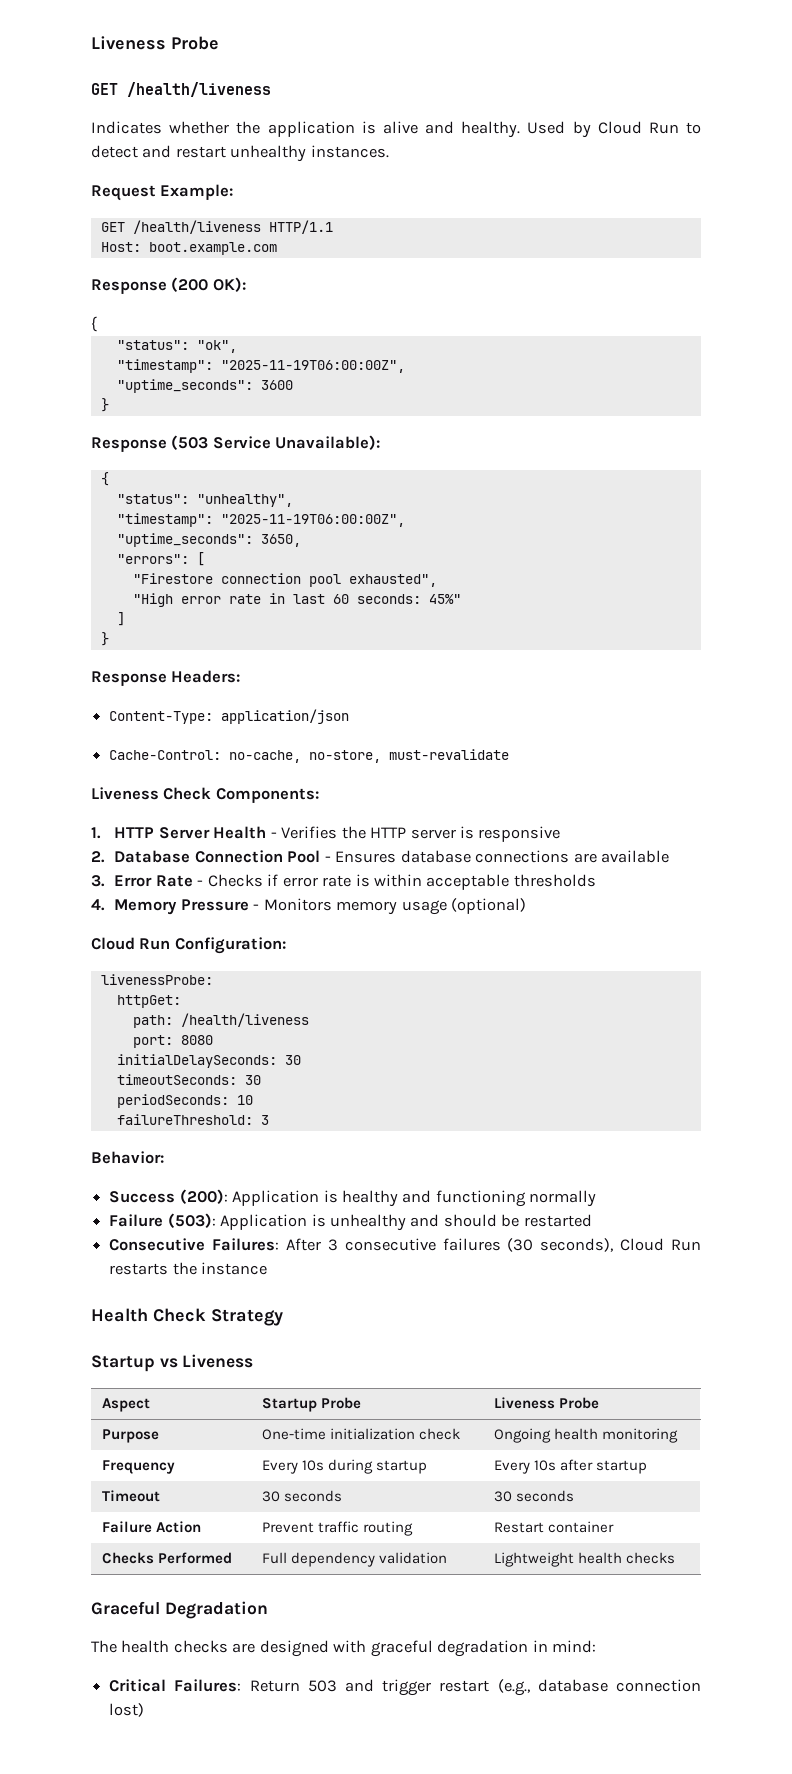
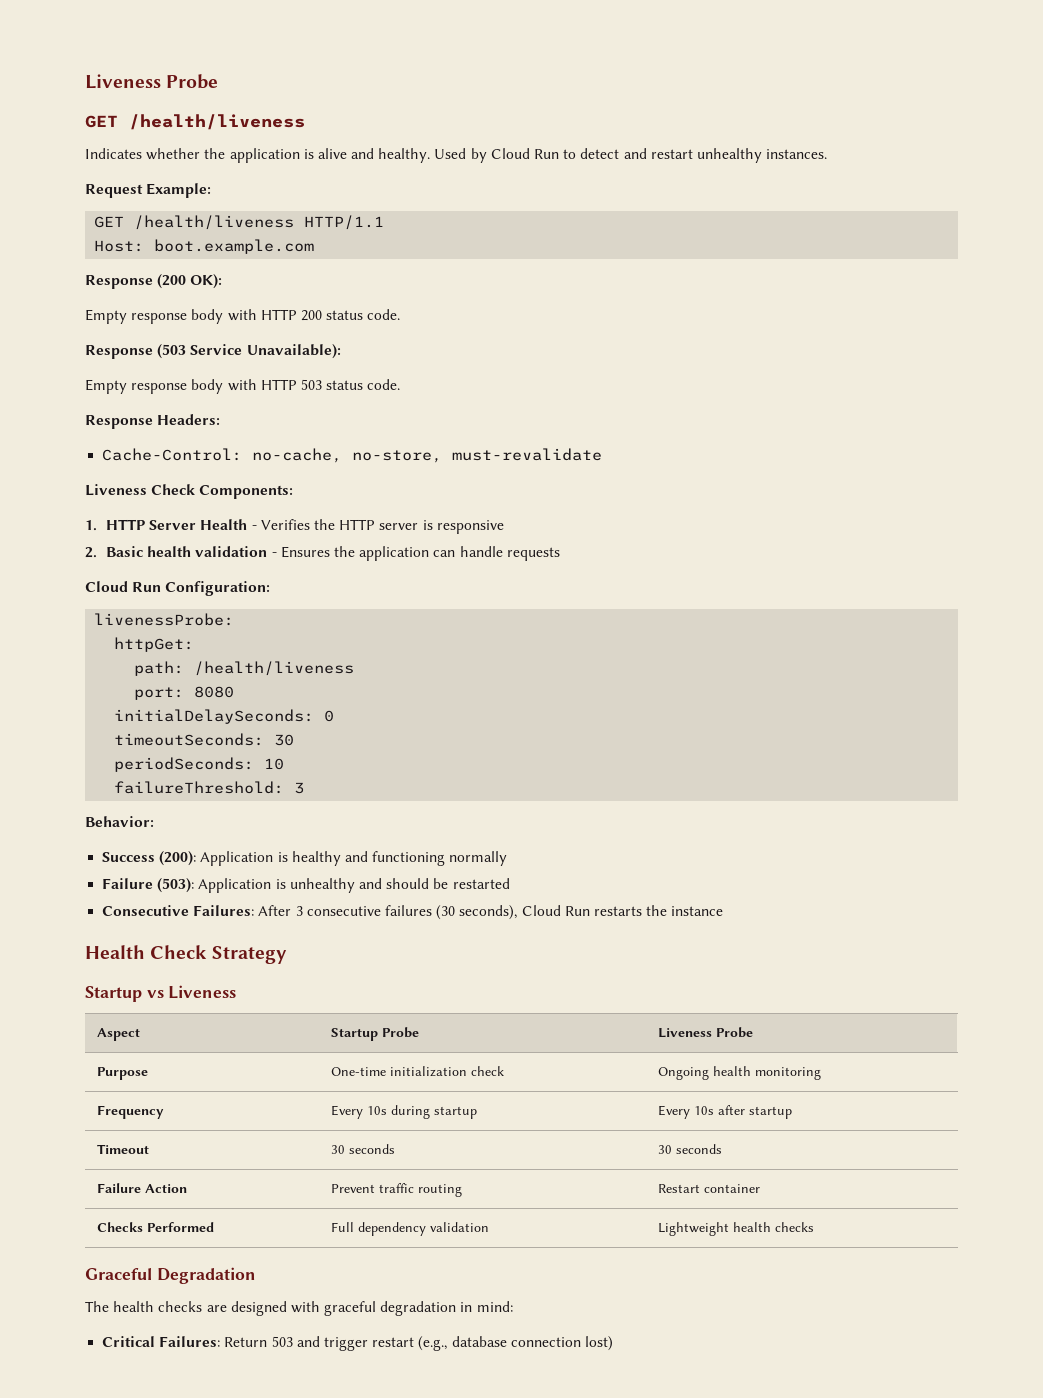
  Response (200 OK):
- {
- "status": "ok",
- "timestamp": "2025-11-19T06:00:00Z",
- "uptime_seconds": 3600
- }
+ Empty response body with HTTP 200 status code.
  Response (503 Service Unavailable):
- {
- "status": "unhealthy",
- "timestamp": "2025-11-19T06:00:00Z",
- "uptime_seconds": 3650,
- "errors": [
- "Firestore connection pool exhausted",
- "High error rate in last 60 seconds: 45%"
- ]
- }
+ Empty response body with HTTP 503 status code.
- Content-Type: application/json
- 2. Database Connection Pool - Ensures database connections are available
- 3. Error Rate - Checks if error rate is within acceptable thresholds
- 4. Memory Pressure - Monitors memory usage (optional)
+ 2. Basic health validation - Ensures the application can handle requests
- initialDelaySeconds: 30
+ initialDelaySeconds: 0

